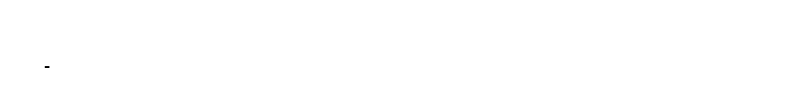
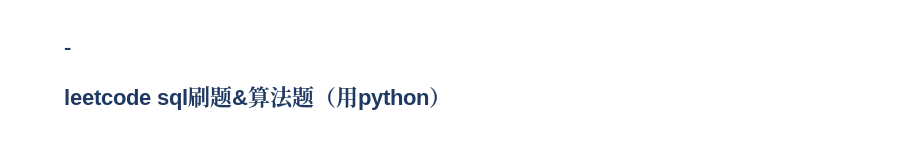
+ leetcode sql刷题&算法题（用python）

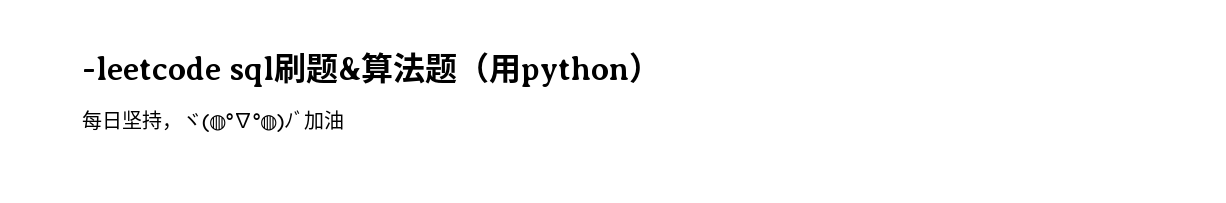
- -
- leetcode sql刷题&算法题（用python）
+ -leetcode sql刷题&算法题（用python）
+ 每日坚持，ヾ(◍°∇°◍)ﾉﾞ加油

